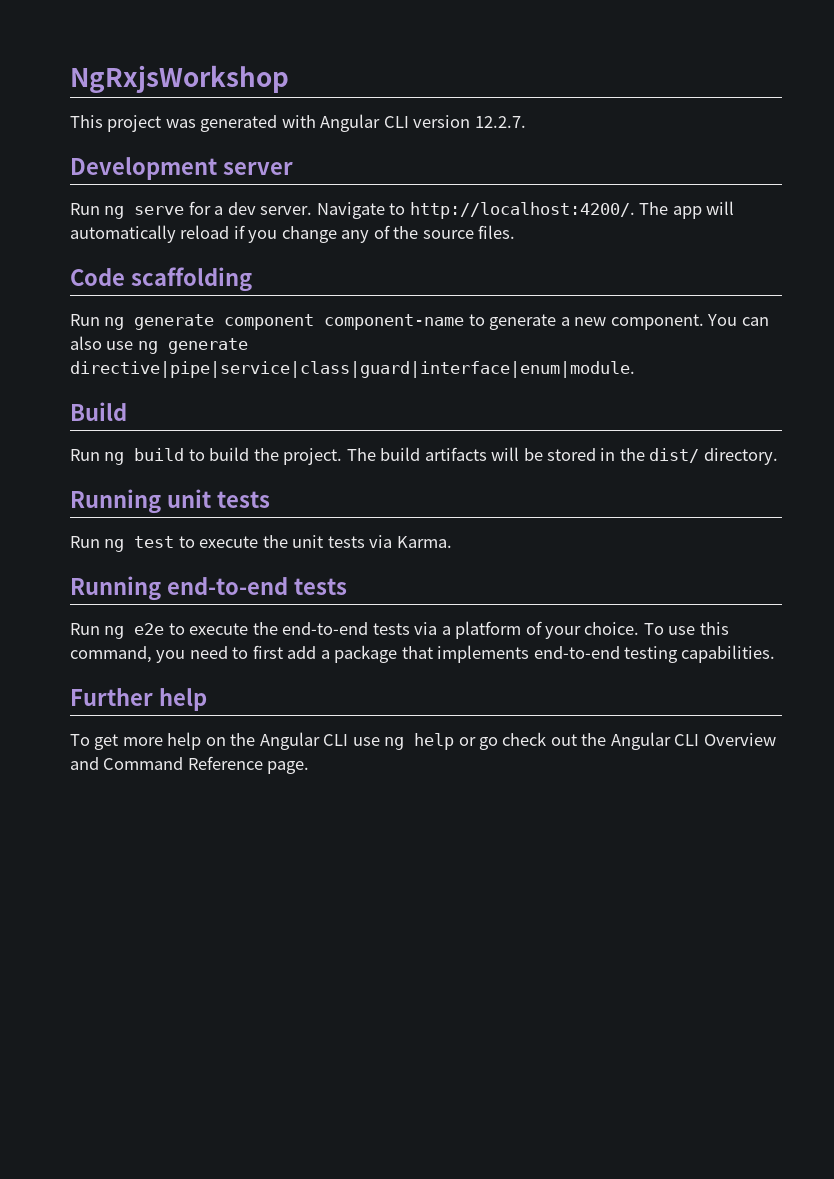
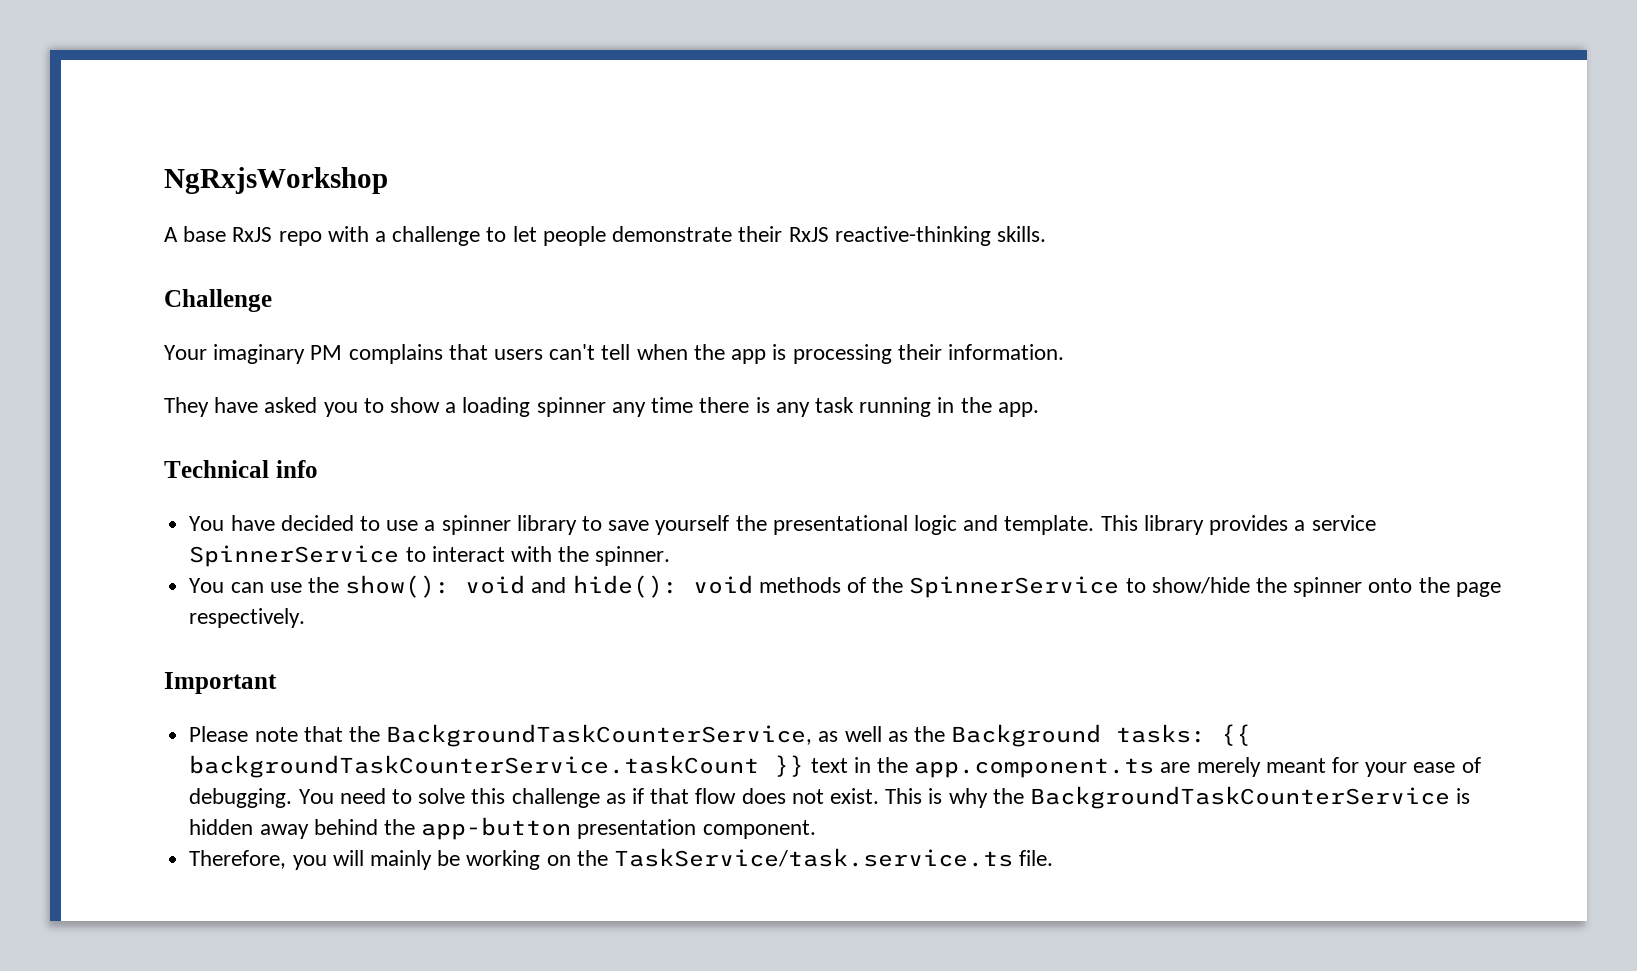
- This project was generated with Angular CLI version 12.2.7.
- Development server
- Run ng serve for a dev server. Navigate to http://localhost:4200/. The app will automatically reload if you change any of the source files.
- Code scaffolding
- Run ng generate component component-name to generate a new component. You can also use ng generate directive|pipe|service|class|guard|interface|enum|module.
- Build
- Run ng build to build the project. The build artifacts will be stored in the dist/ directory.
- Running unit tests
- Run ng test to execute the unit tests via Karma.
- Running end-to-end tests
- Run ng e2e to execute the end-to-end tests via a platform of your choice. To use this command, you need to first add a package that implements end-to-end testing capabilities.
- Further help
- To get more help on the Angular CLI use ng help or go check out the Angular CLI Overview and Command Reference page.
+ A base RxJS repo with a challenge to let people demonstrate their RxJS reactive-thinking skills.
+ Challenge
+ Your imaginary PM complains that users can't tell when the app is processing their information.
+ They have asked you to show a loading spinner any time there is any task running in the app.
+ Technical info
+ You have decided to use a spinner library to save yourself the presentational logic and template. This library provides a service SpinnerService to interact with the spinner.
+ You can use the show(): void and hide(): void methods of the SpinnerService to show/hide the spinner onto the page respectively.
+ Important
+ Please note that the BackgroundTaskCounterService, as well as the Background tasks: {{ backgroundTaskCounterService.taskCount }} text in the app.component.ts are merely meant for your ease of debugging. You need to solve this challenge as if that flow does not exist. This is why the BackgroundTaskCounterService is hidden away behind the app-button presentation component.
+ Therefore, you will mainly be working on the TaskService/task.service.ts file.

